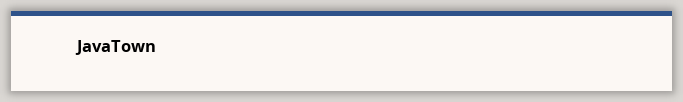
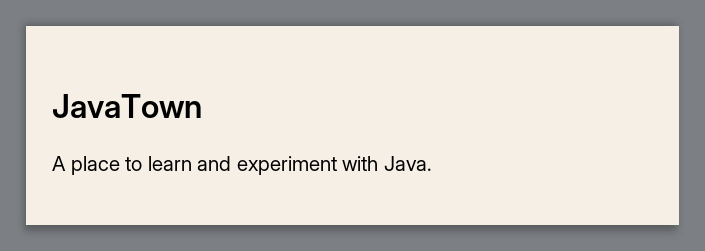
+ A place to learn and experiment with Java.

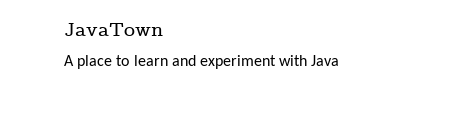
- A place to learn and experiment with Java.
+ A place to learn and experiment with Java

